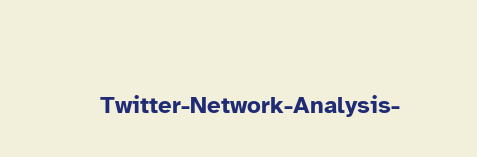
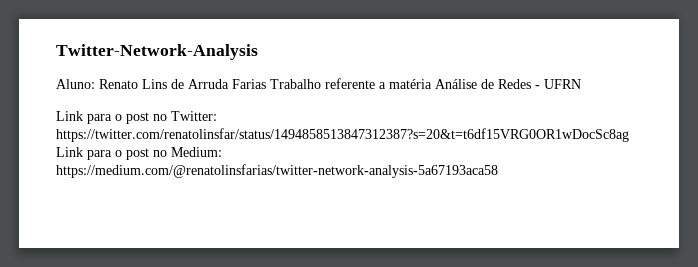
- Twitter-Network-Analysis-
+ Twitter-Network-Analysis
+ Aluno: Renato Lins de Arruda Farias Trabalho referente a matéria Análise de Redes - UFRN
+ Link para o post no Twitter: https://twitter.com/renatolinsfar/status/1494858513847312387?s=20&t=t6df15VRG0OR1wDocSc8ag Link para o post no Medium: https://medium.com/@renatolinsfarias/twitter-network-analysis-5a67193aca58

